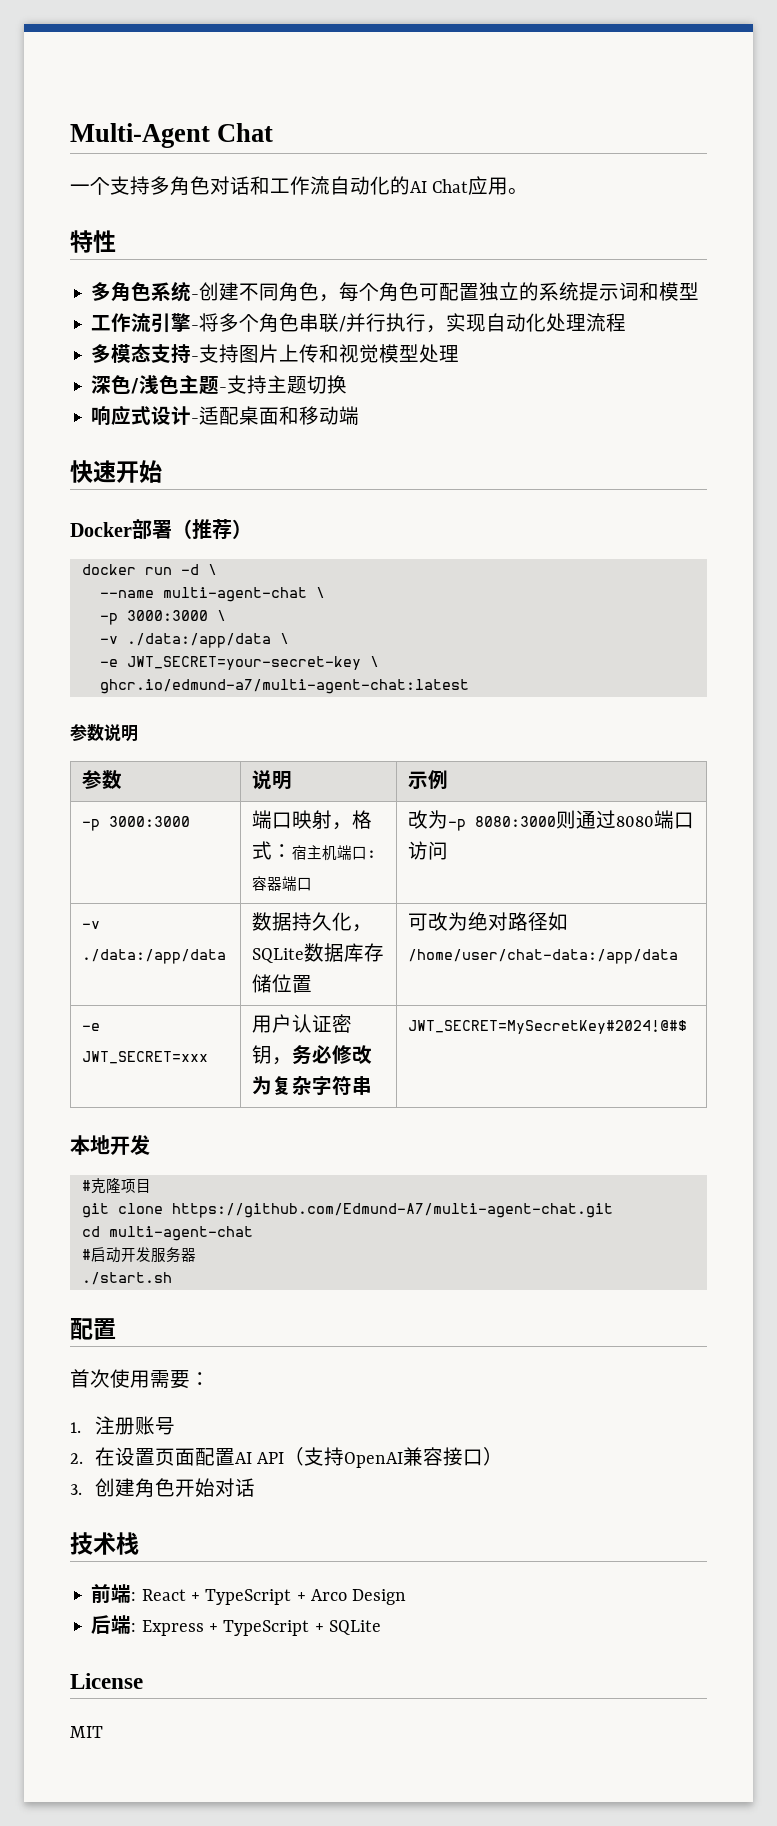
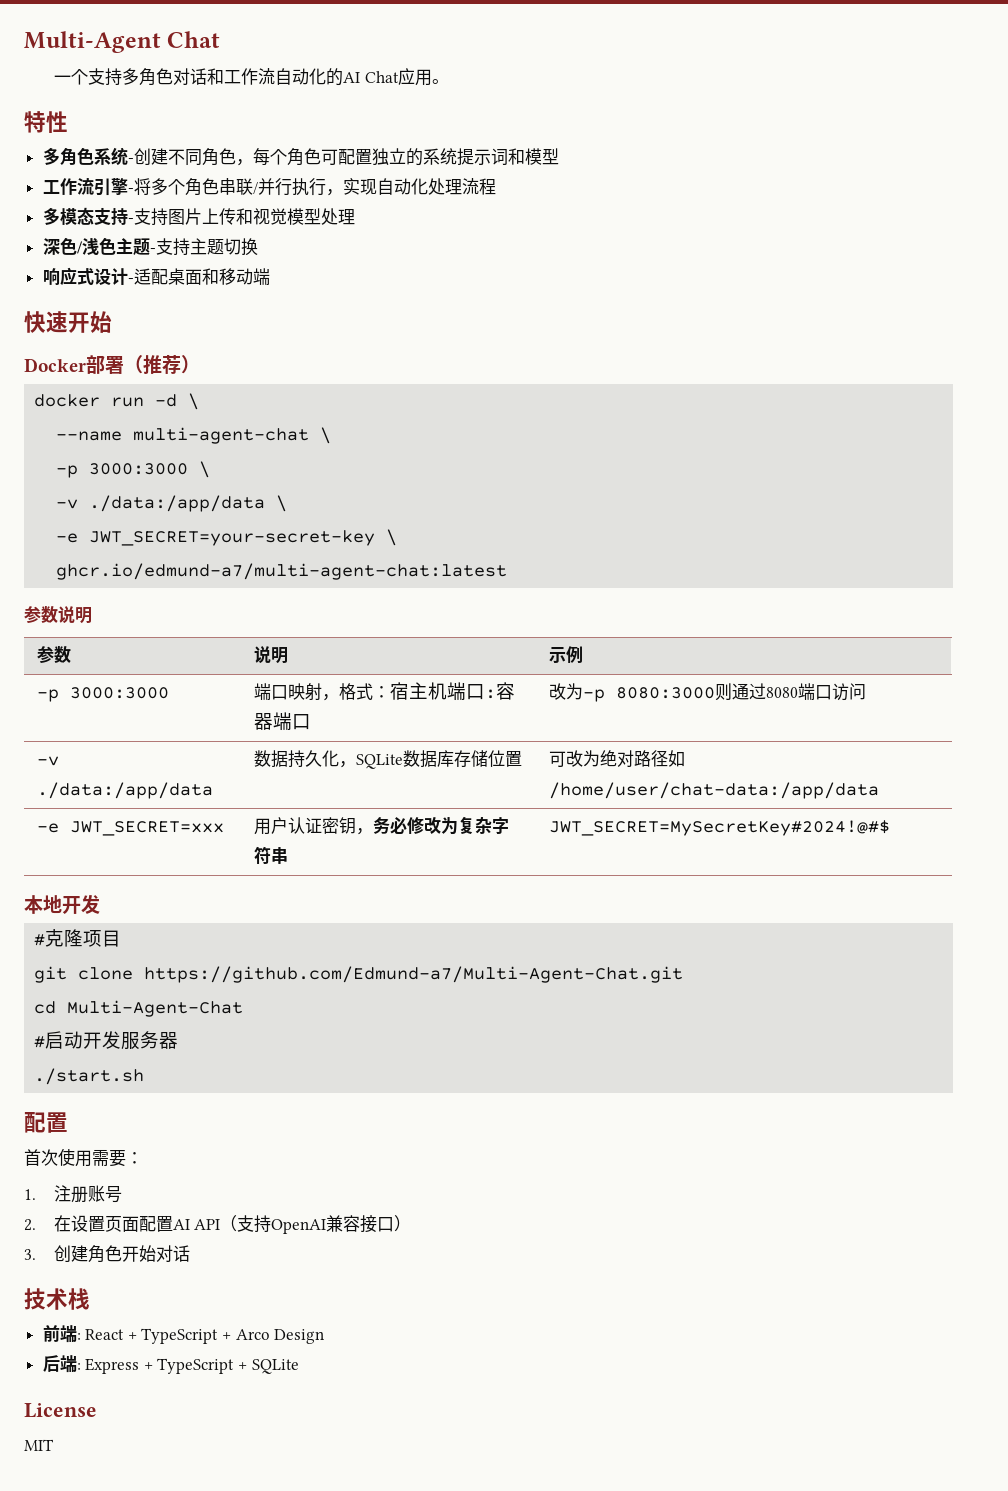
- git clone https://github.com/Edmund-A7/multi-agent-chat.git
+ git clone https://github.com/Edmund-a7/Multi-Agent-Chat.git
- cd multi-agent-chat
+ cd Multi-Agent-Chat

